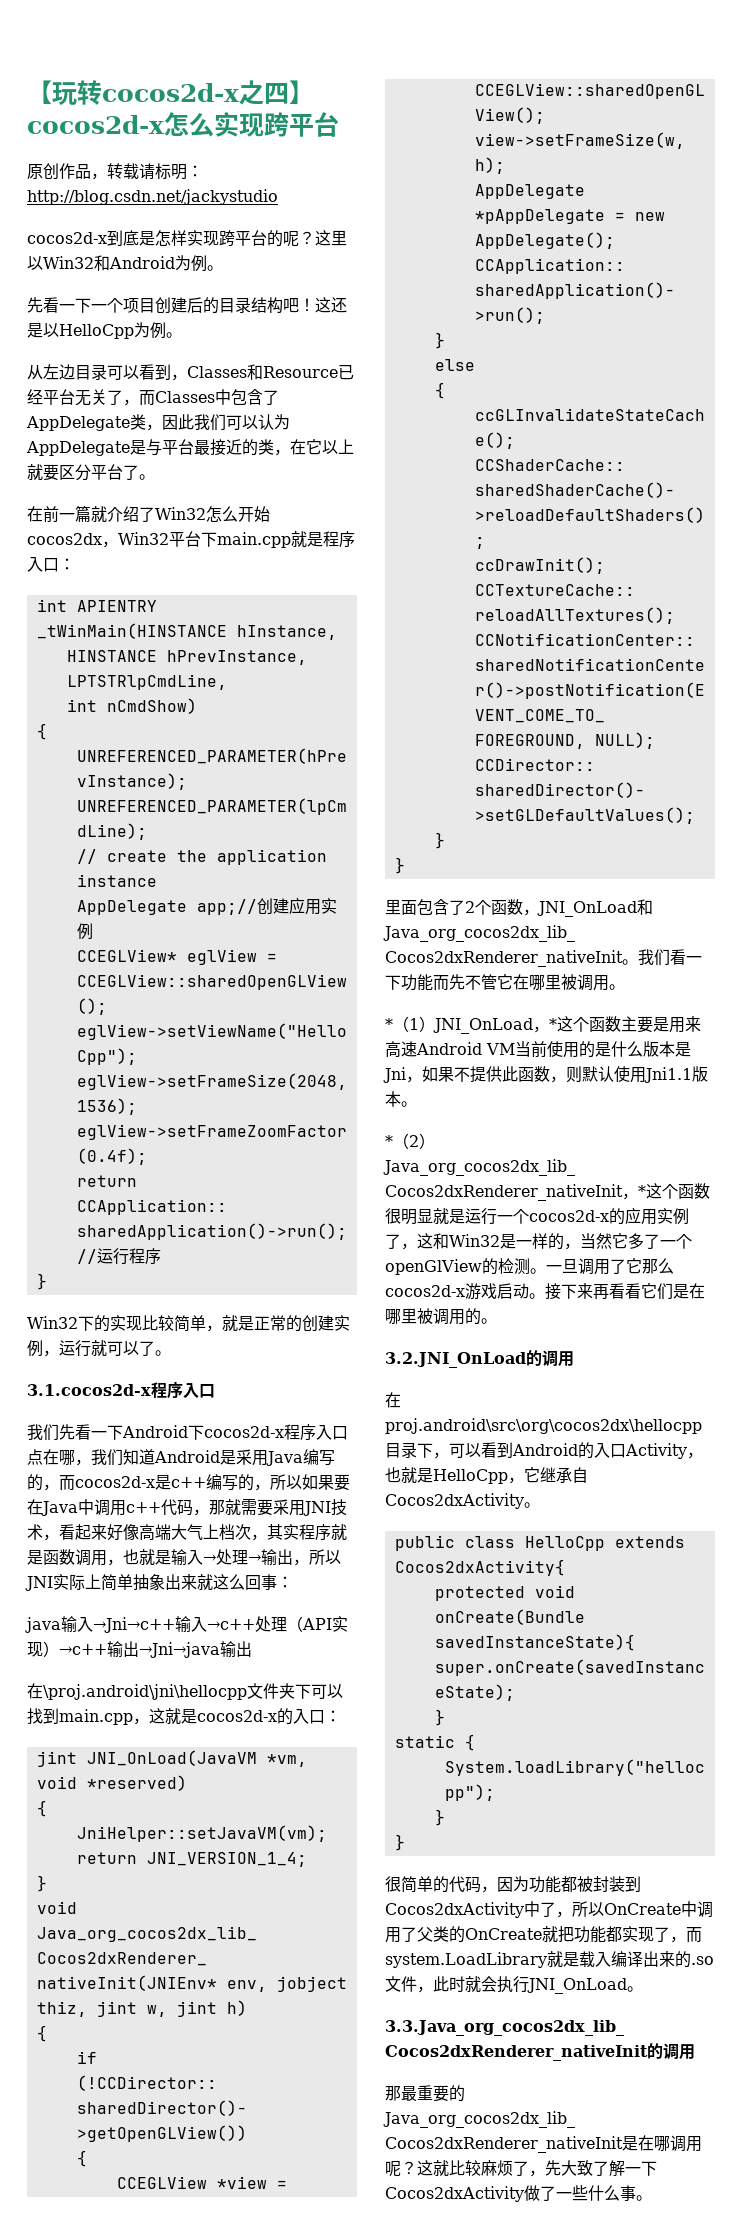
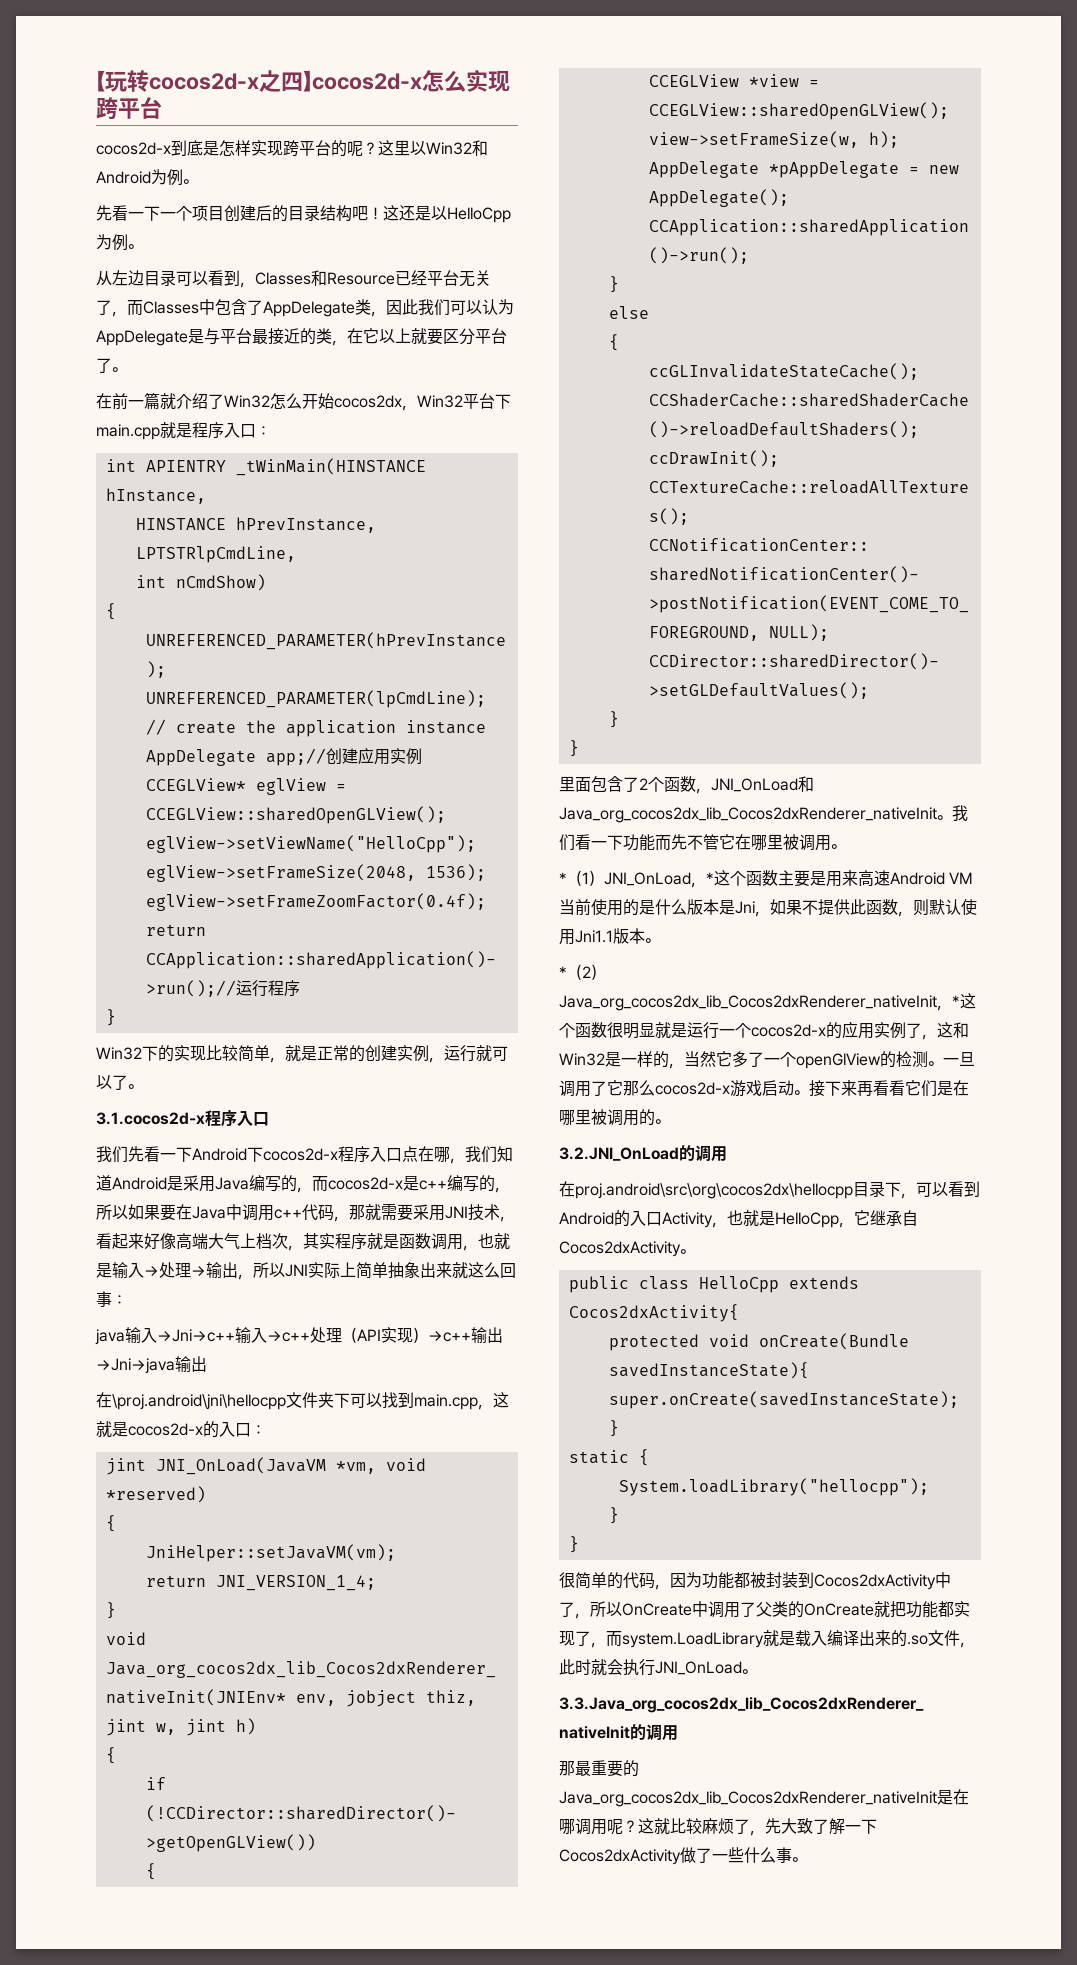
- 原创作品，转载请标明：http://blog.csdn.net/jackystudio

